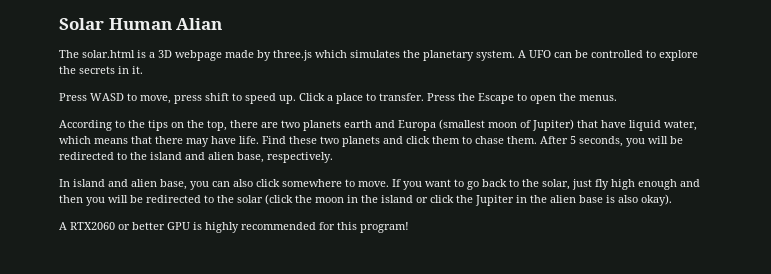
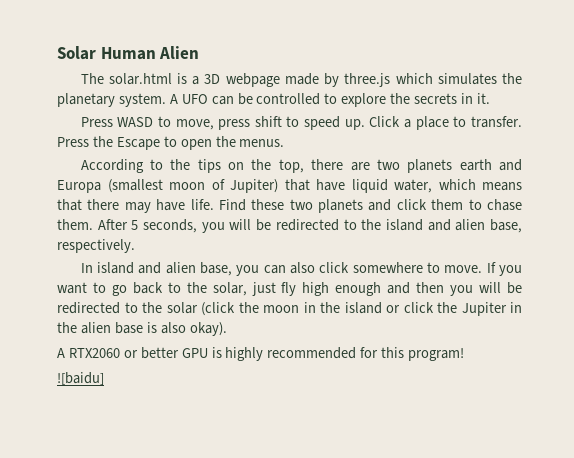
- Solar Human Alian
+ Solar Human Alien
+ ![baidu]

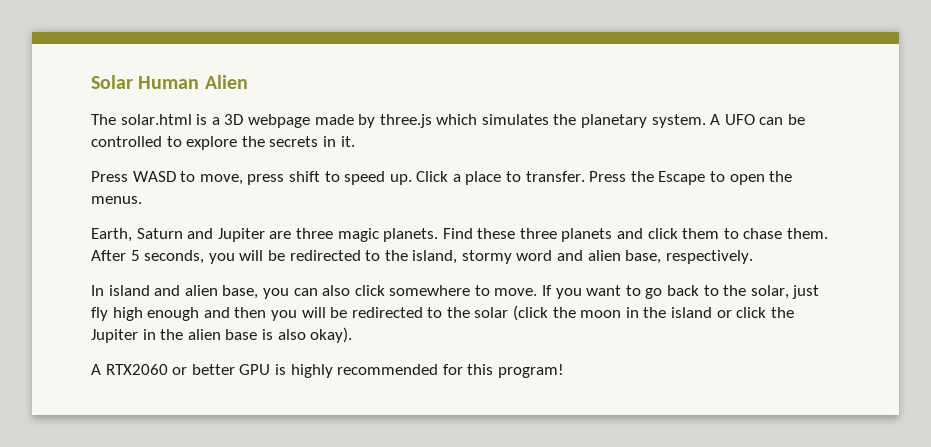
- According to the tips on the top, there are two planets earth and Europa (smallest moon of Jupiter) that have liquid water, which means that there may have life.
+ Earth, Saturn and Jupiter are three magic planets.
- Find these two planets and click them to chase them.
+ Find these three planets and click them to chase them.
- After 5 seconds, you will be redirected to the island and alien base, respectively.
+ After 5 seconds, you will be redirected to the island, stormy word and alien base, respectively.
- ![baidu]

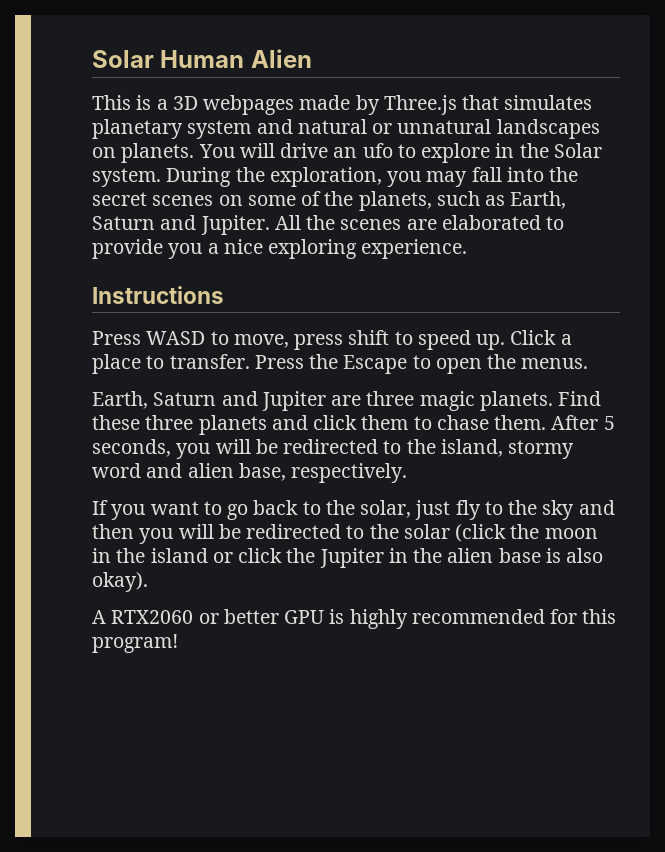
- The solar.html is a 3D webpage made by three.js which simulates the planetary system. A UFO can be controlled to explore the secrets in it.
+ This is a 3D webpages made by Three.js that simulates planetary system and natural or unnatural landscapes on planets. You will drive an ufo to explore in the Solar system. During the exploration, you may fall into the secret scenes on some of the planets, such as Earth, Saturn and Jupiter. All the scenes are elaborated to provide you a nice exploring experience.
+ Instructions
- In island and alien base, you can also click somewhere to move. If you want to go back to the solar, just fly high enough and then you will be redirected to the solar (click the moon in the island or click the Jupiter in the alien base is also okay).
+ If you want to go back to the solar, just fly to the sky and then you will be redirected to the solar (click the moon in the island or click the Jupiter in the alien base is also okay).

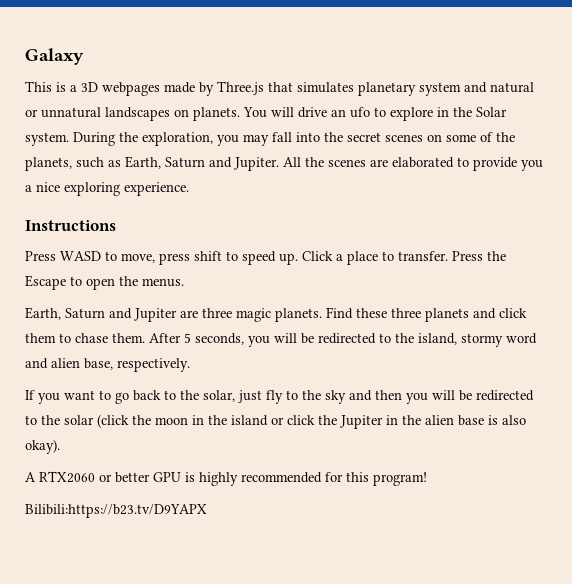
- Solar Human Alien
+ Galaxy
+ Bilibili:https://b23.tv/D9YAPX

